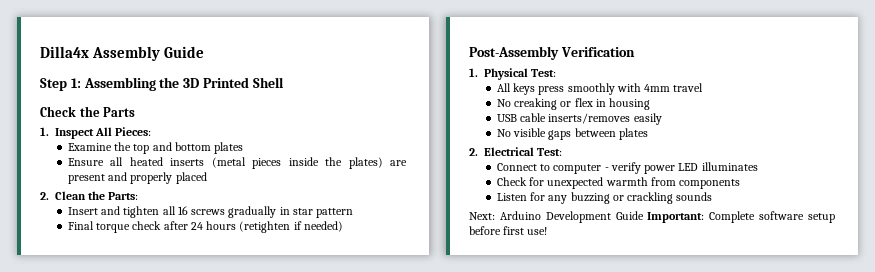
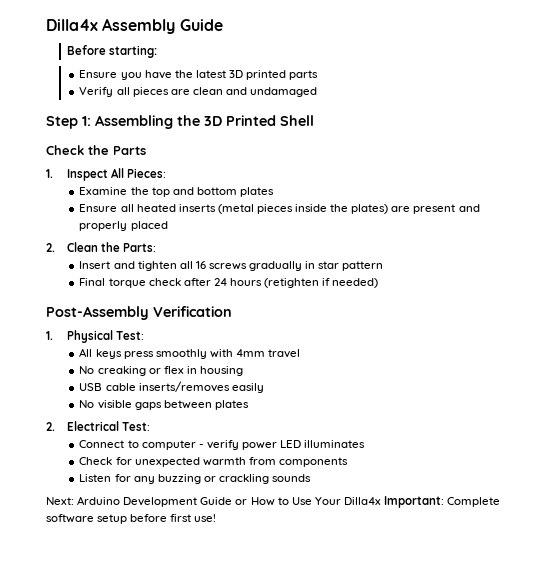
+ Before starting:
+ Ensure you have the latest 3D printed parts
+ Verify all pieces are clean and undamaged
- Next: Arduino Development Guide Important: Complete software setup before first use!
+ Next: Arduino Development Guide or How to Use Your Dilla4x Important: Complete software setup before first use!

